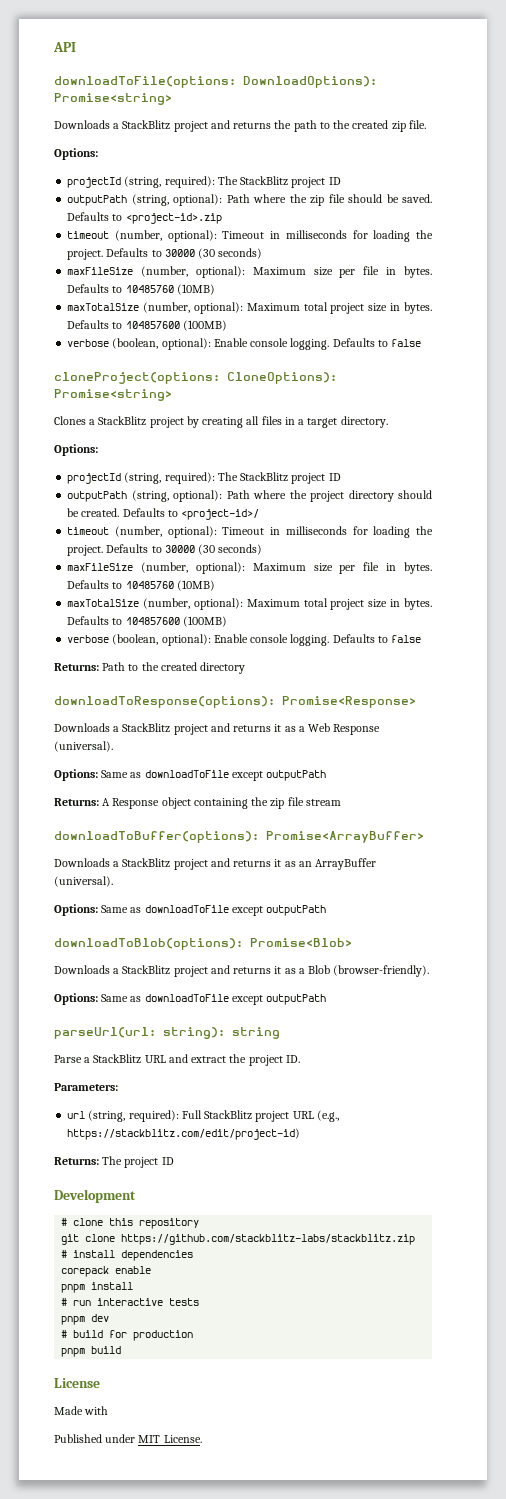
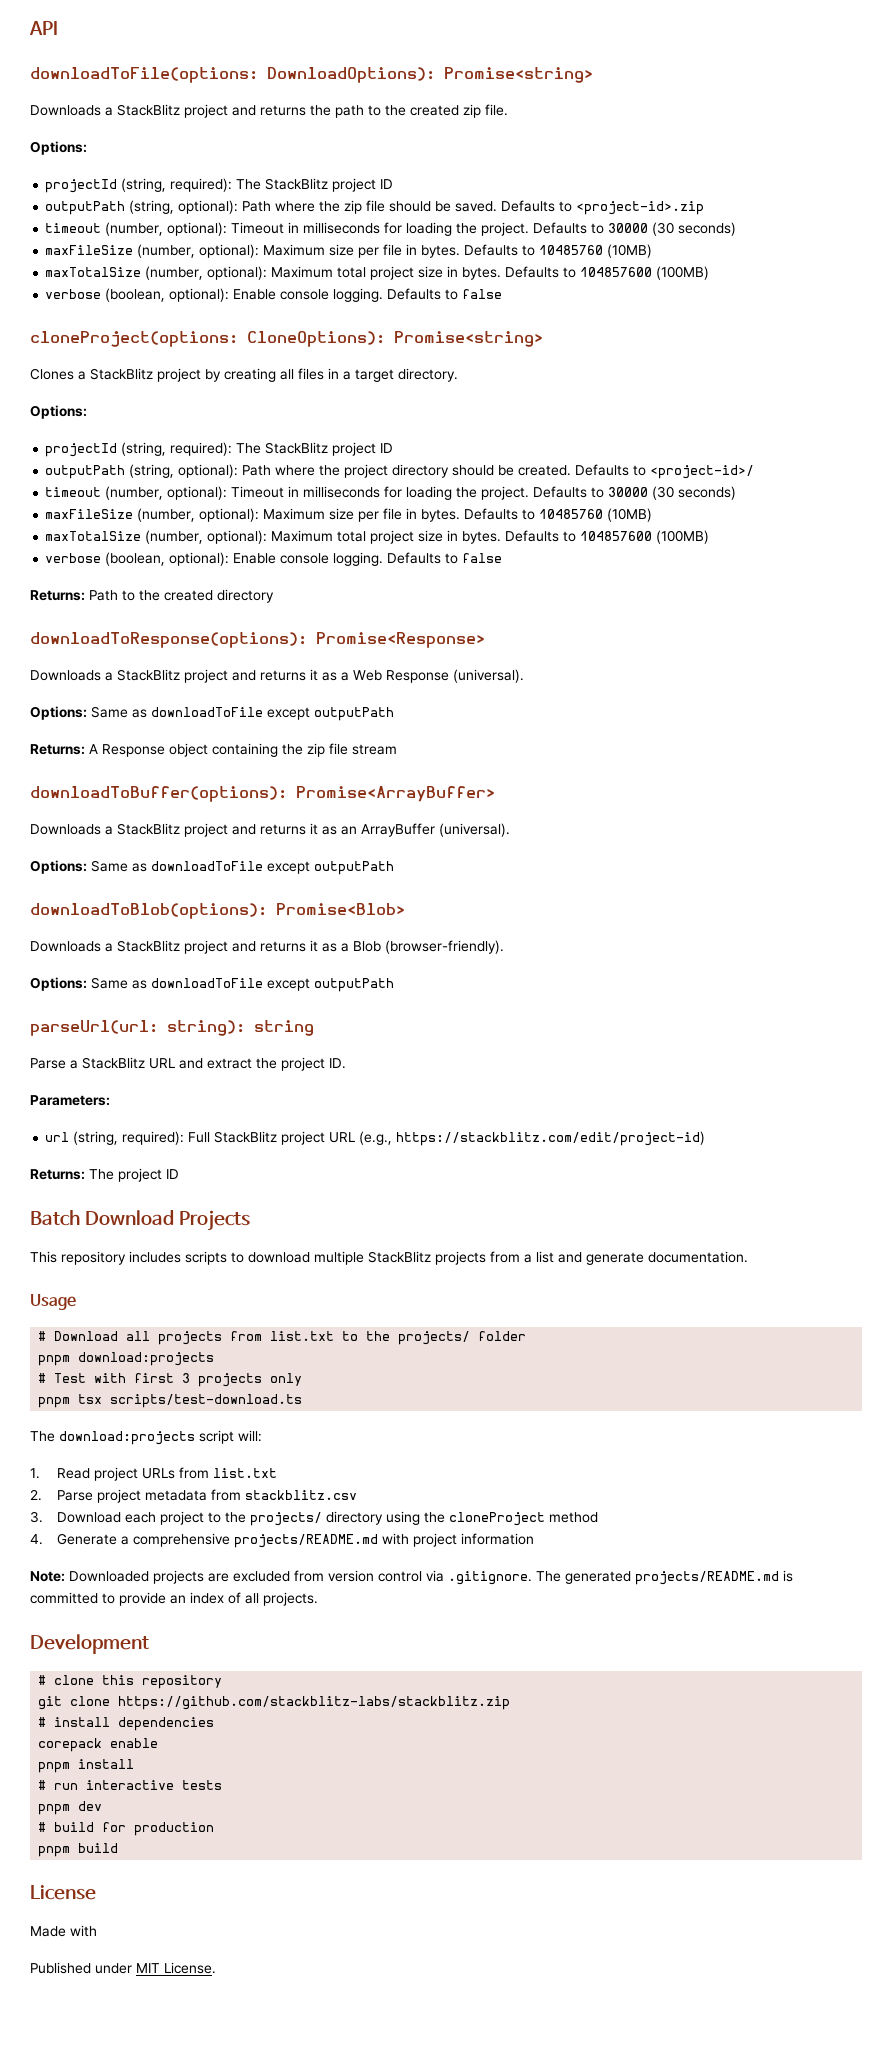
+ Batch Download Projects
+ This repository includes scripts to download multiple StackBlitz projects from a list and generate documentation.
+ Usage
+ # Download all projects from list.txt to the projects/ folder
+ pnpm download:projects
+ # Test with first 3 projects only
+ pnpm tsx scripts/test-download.ts
+ The download:projects script will:
+ 1. Read project URLs from list.txt
+ 2. Parse project metadata from stackblitz.csv
+ 3. Download each project to the projects/ directory using the cloneProject method
+ 4. Generate a comprehensive projects/README.md with project information
+ Note: Downloaded projects are excluded from version control via .gitignore. The generated projects/README.md is committed to provide an index of all projects.

